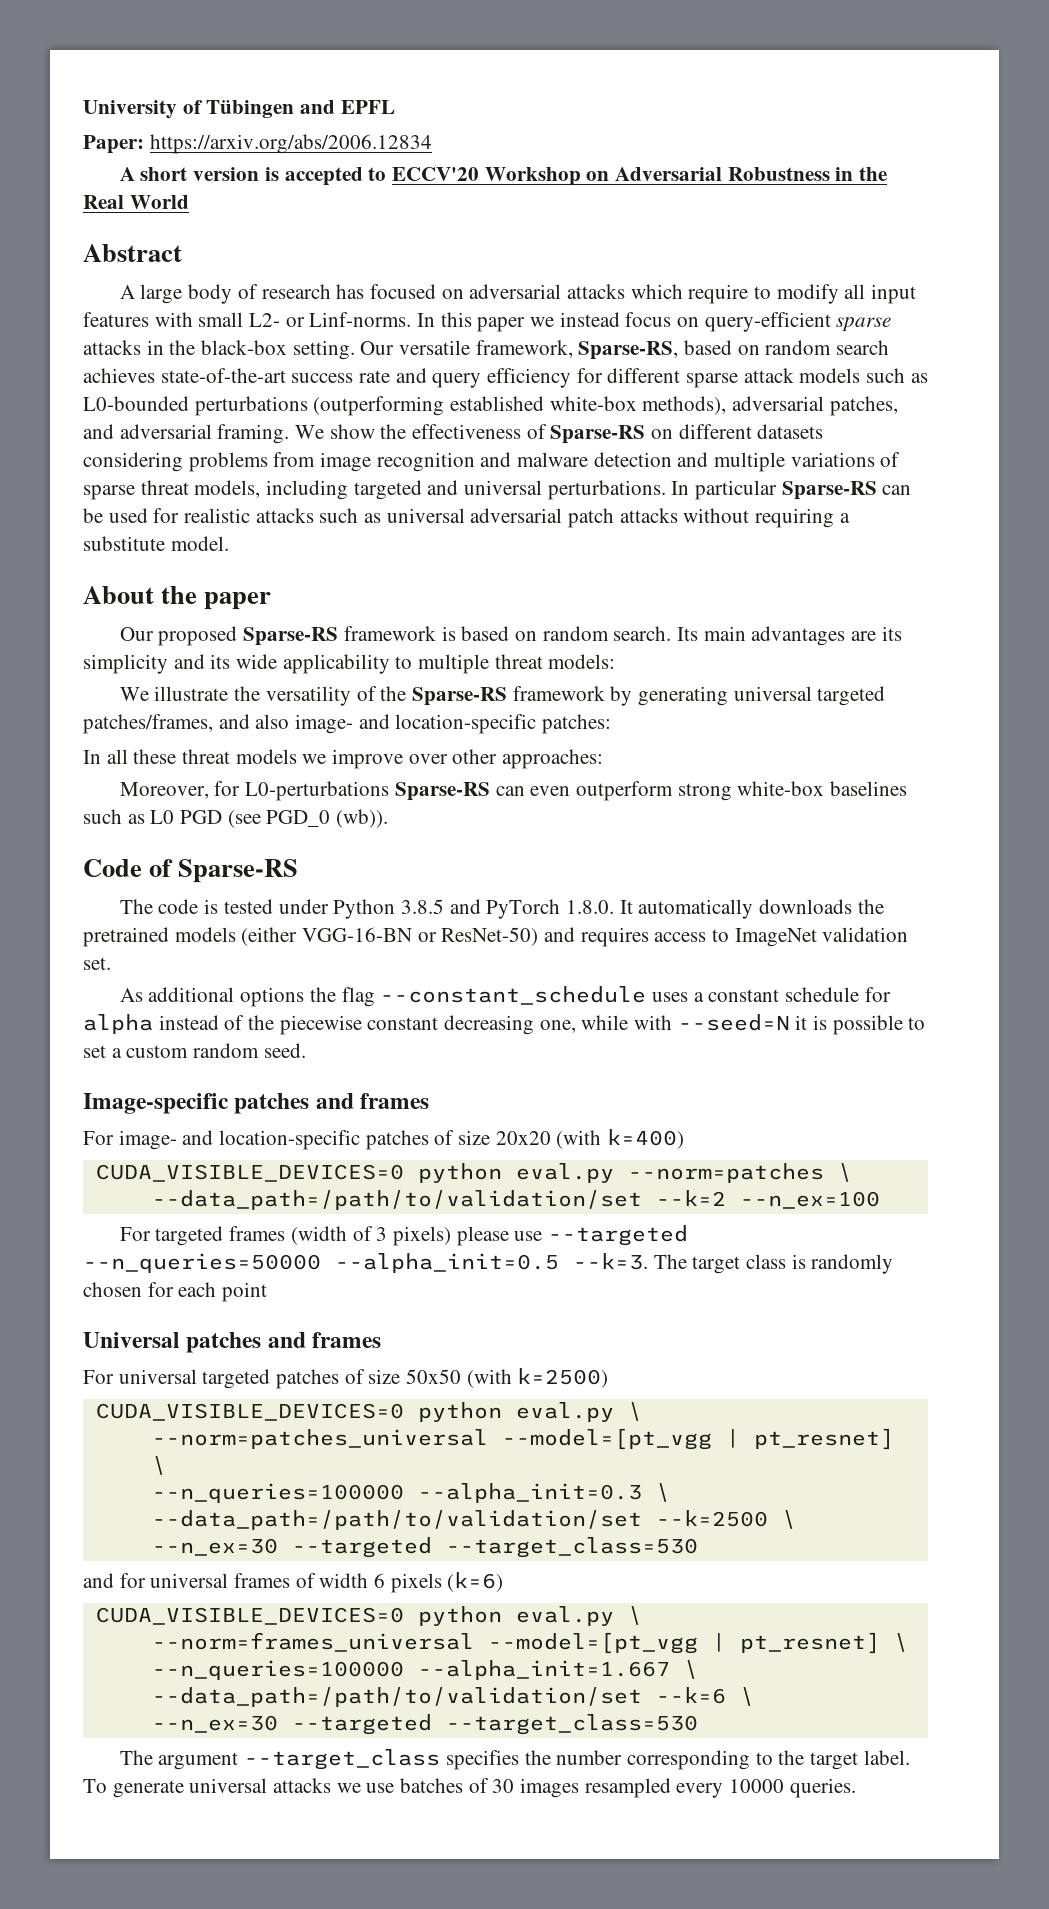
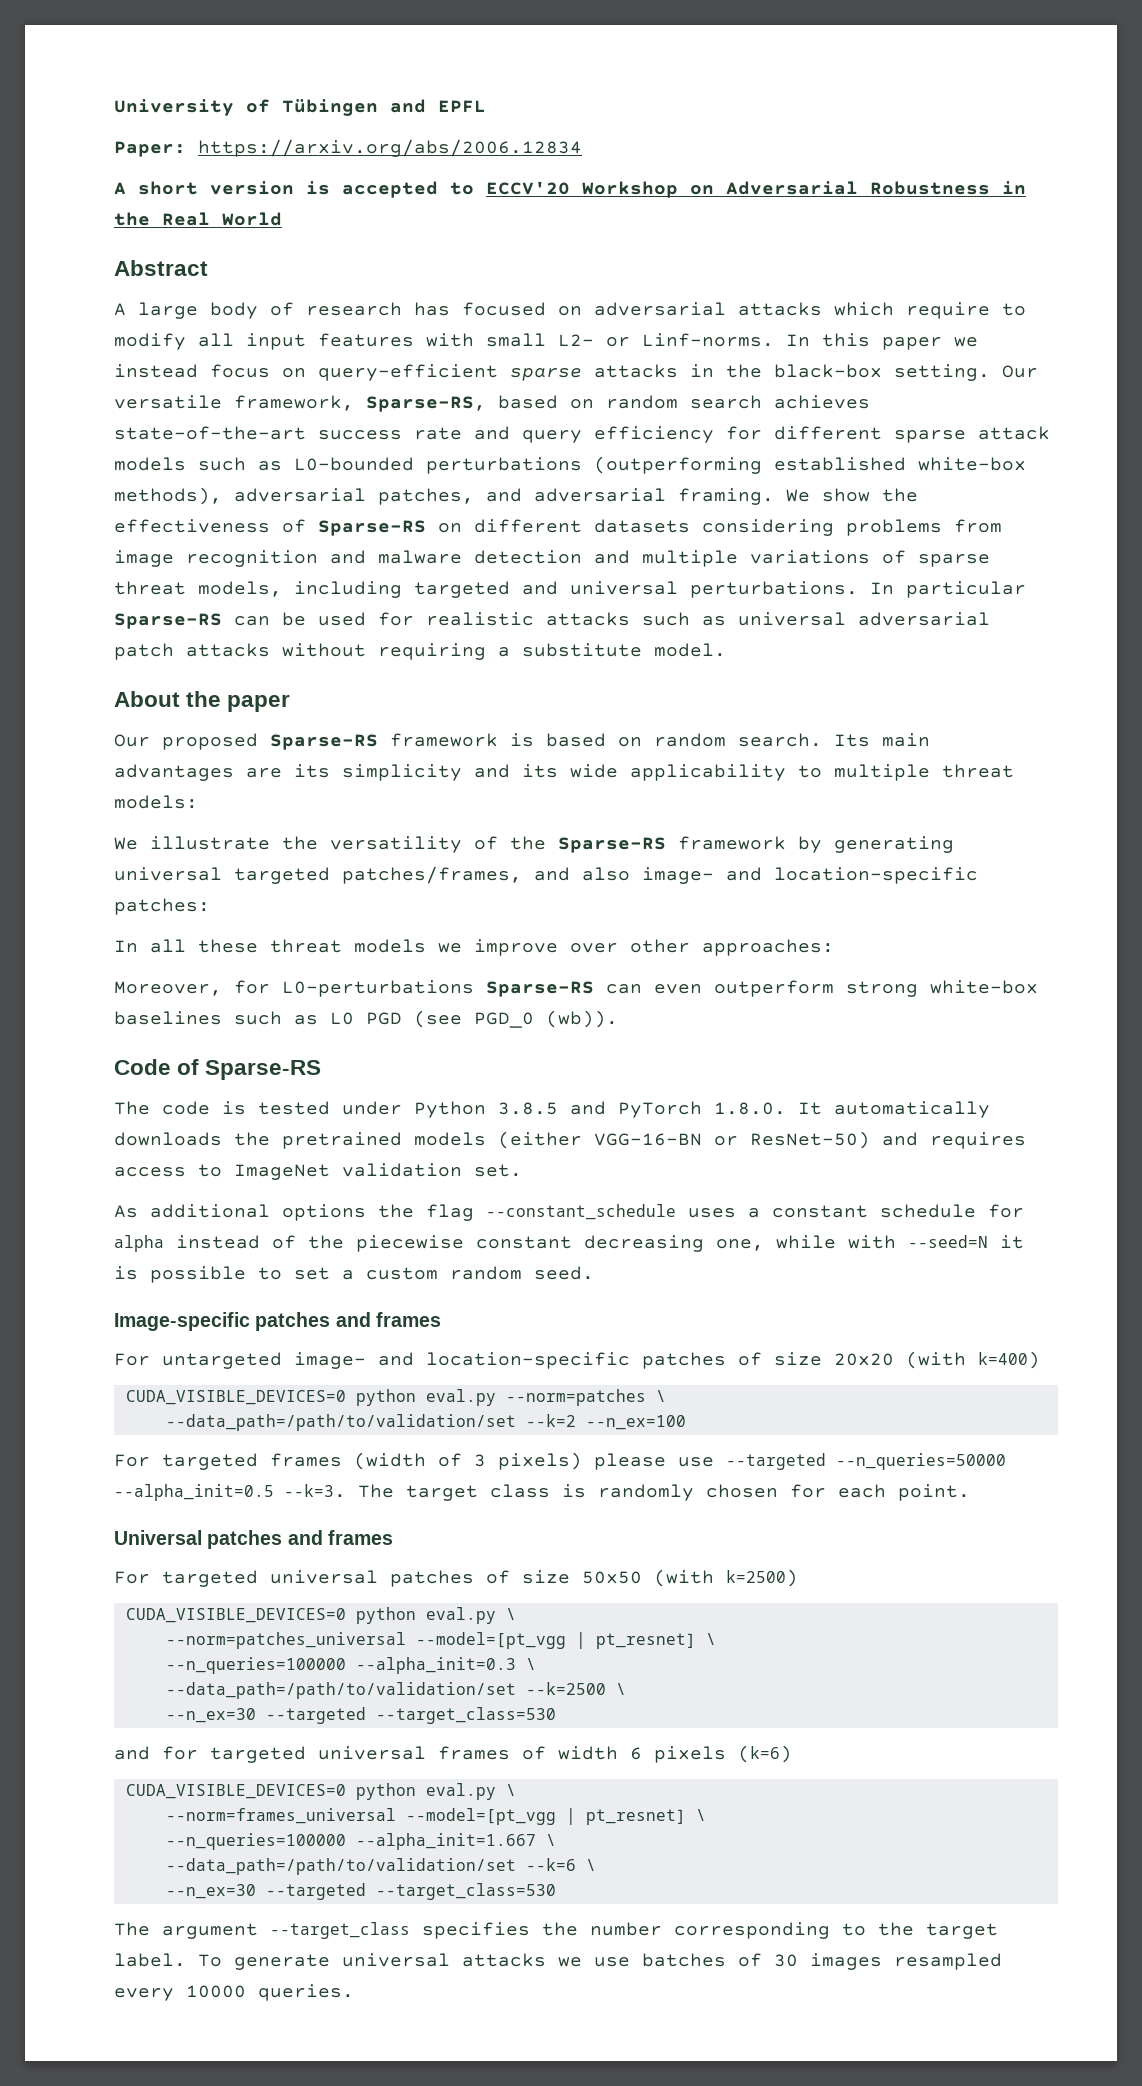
- For image- and location-specific patches of size 20x20 (with k=400)
+ For untargeted image- and location-specific patches of size 20x20 (with k=400)
- The target class is randomly chosen for each point
+ The target class is randomly chosen for each point.
- For universal targeted patches of size 50x50 (with k=2500)
+ For targeted universal patches of size 50x50 (with k=2500)
- and for universal frames of width 6 pixels (k=6)
+ and for targeted universal frames of width 6 pixels (k=6)

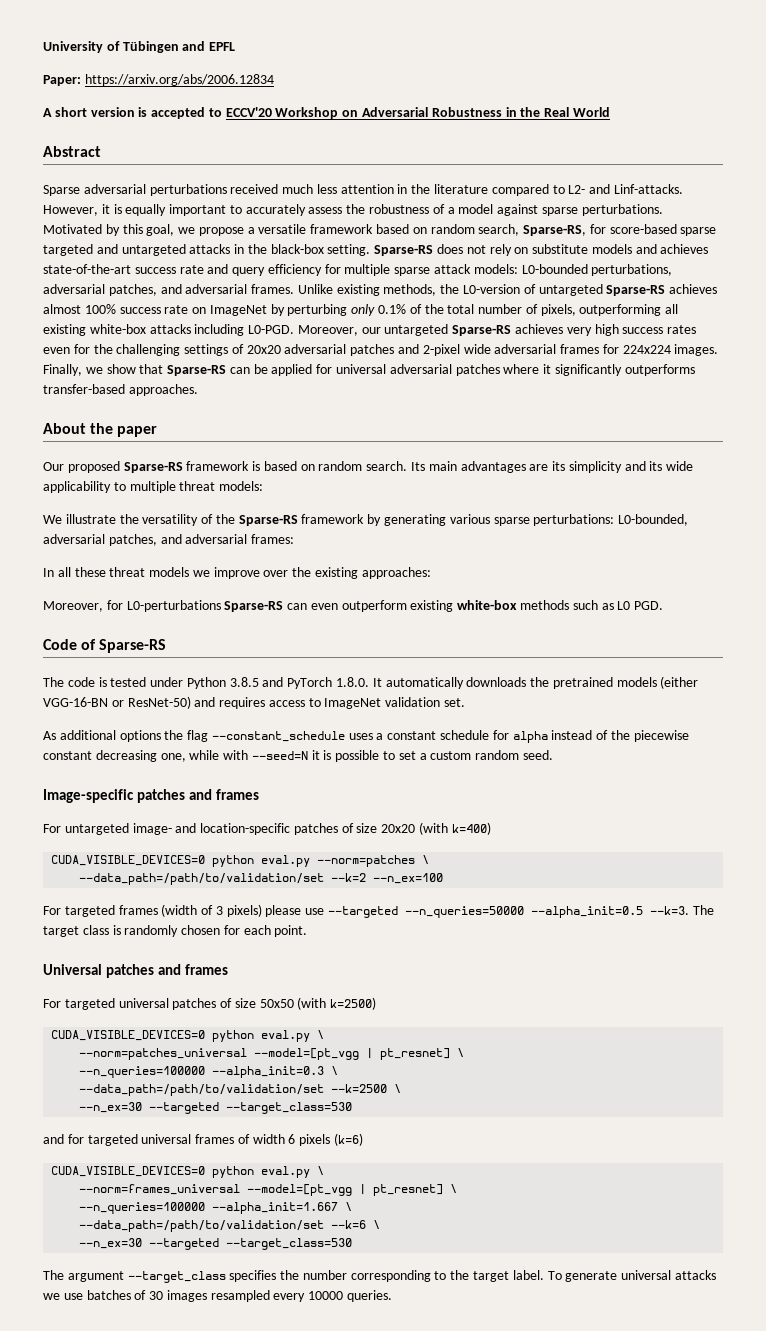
- A large body of research has focused on adversarial attacks which require to modify all input features with small L2- or Linf-norms. In this paper we instead focus on query-efficient sparse attacks in the black-box setting.
+ Sparse adversarial perturbations received much less attention in the literature compared to L2- and Linf-attacks. However, it is equally important to accurately assess the robustness of a model against sparse perturbations. Motivated by this goal, we propose a versatile framework based on random search, Sparse-RS, for score-based sparse targeted and untargeted attacks in the black-box setting.
- Our versatile framework, Sparse-RS, based on random search achieves state-of-the-art success rate and query efficiency for different sparse attack models such as L0-bounded perturbations (outperforming established white-box methods), adversarial patches, and adversarial framing. We show the effectiveness of Sparse-RS on different datasets considering problems from image recognition and malware detection and multiple variations of sparse threat models, including targeted and universal perturbations. In particular Sparse-RS can be used for realistic attacks such as universal adversarial patch attacks without requiring a substitute model.
+ Sparse-RS does not rely on substitute models and achieves state-of-the-art success rate and query efficiency for multiple sparse attack models: L0-bounded perturbations, adversarial patches, and adversarial frames. Unlike existing methods, the L0-version of untargeted Sparse-RS achieves almost 100% success rate on ImageNet by perturbing only 0.1% of the total number of pixels, outperforming all existing white-box attacks including L0-PGD. Moreover, our untargeted Sparse-RS achieves very high success rates even for the challenging settings of 20x20 adversarial patches and 2-pixel wide adversarial frames for 224x224 images. Finally, we show that Sparse-RS can be applied for universal adversarial patches where it significantly outperforms transfer-based approaches.
- We illustrate the versatility of the Sparse-RS framework by generating universal targeted patches/frames, and also image- and location-specific patches:
+ We illustrate the versatility of the Sparse-RS framework by generating various sparse perturbations: L0-bounded, adversarial patches, and adversarial frames:
- In all these threat models we improve over other approaches:
+ In all these threat models we improve over the existing approaches:
- Moreover, for L0-perturbations Sparse-RS can even outperform strong white-box baselines such as L0 PGD (see PGD_0 (wb)).
+ Moreover, for L0-perturbations Sparse-RS can even outperform existing white-box methods such as L0 PGD.

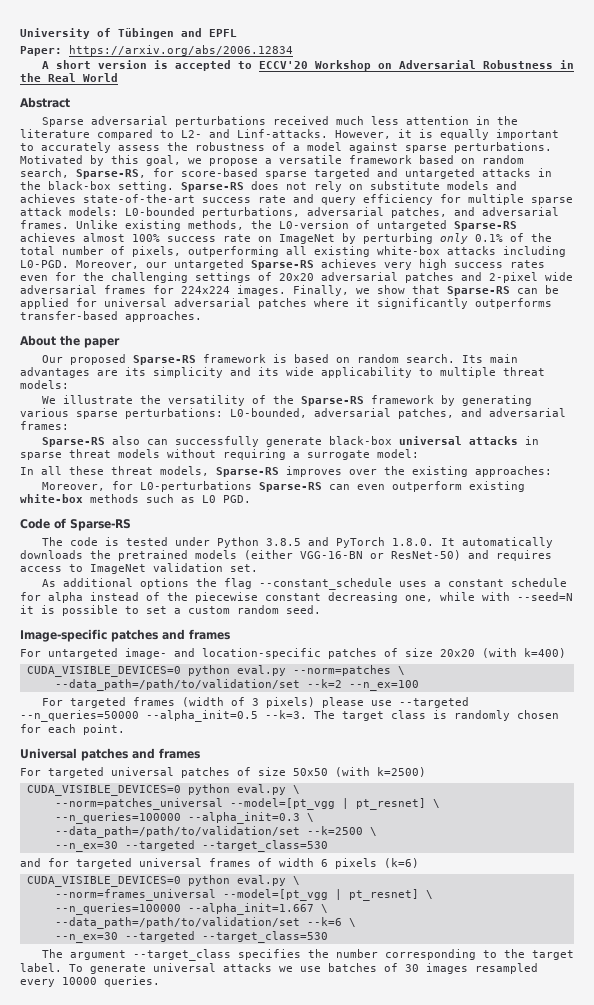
+ Sparse-RS also can successfully generate black-box universal attacks in sparse threat models without requiring a surrogate model:
- In all these threat models we improve over the existing approaches:
+ In all these threat models, Sparse-RS improves over the existing approaches:

